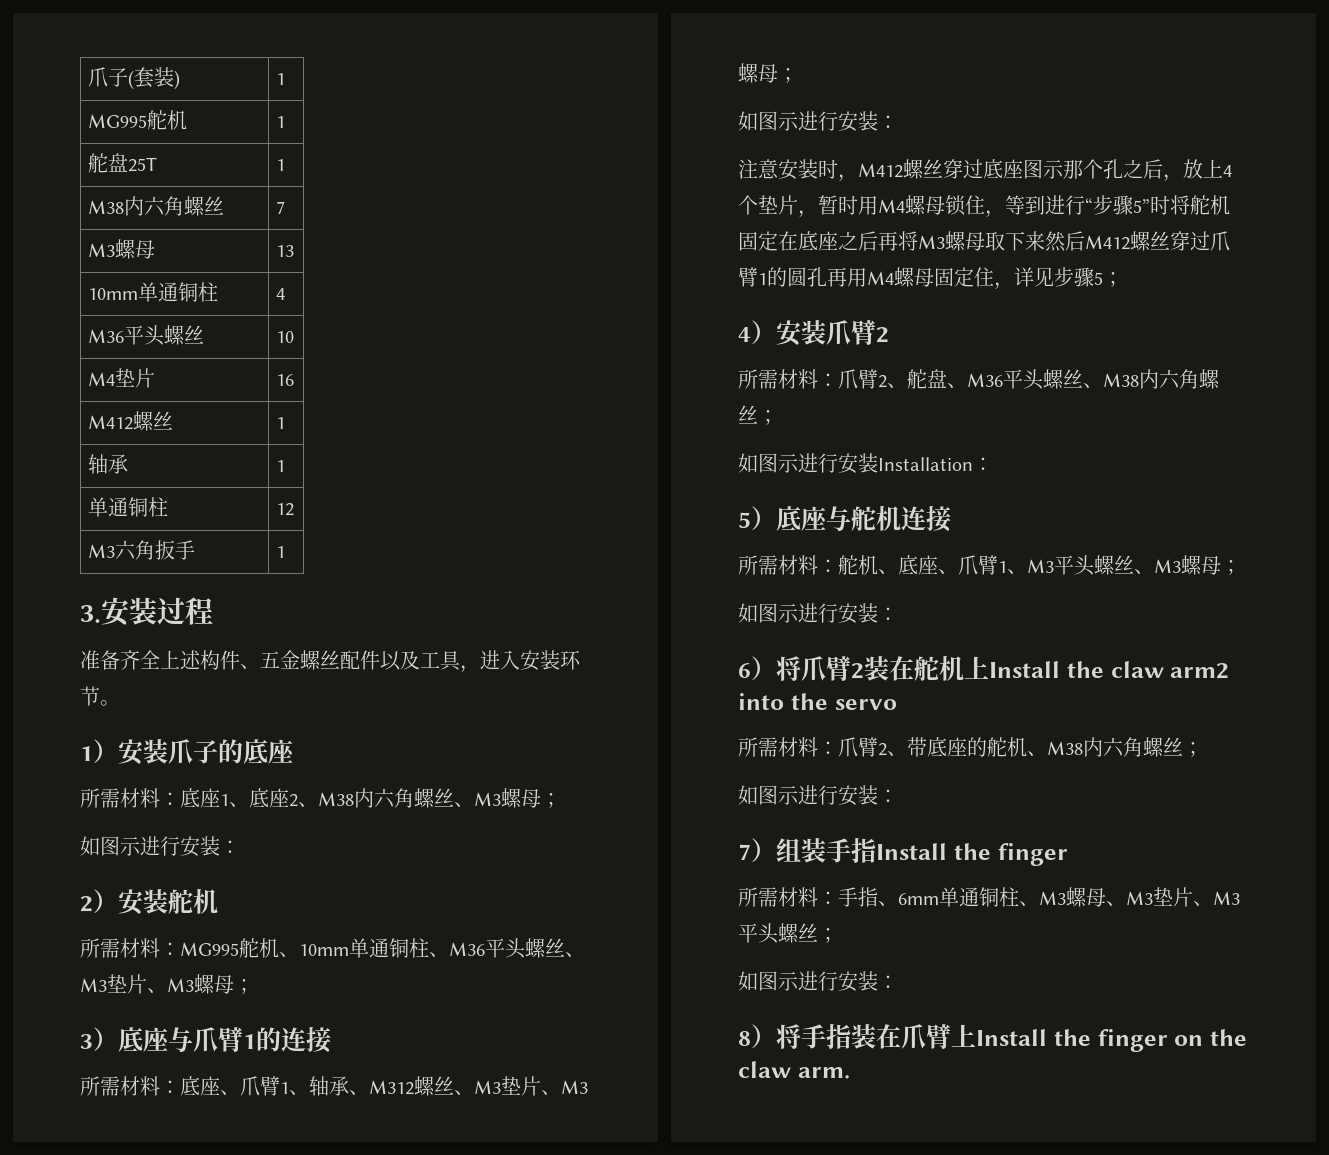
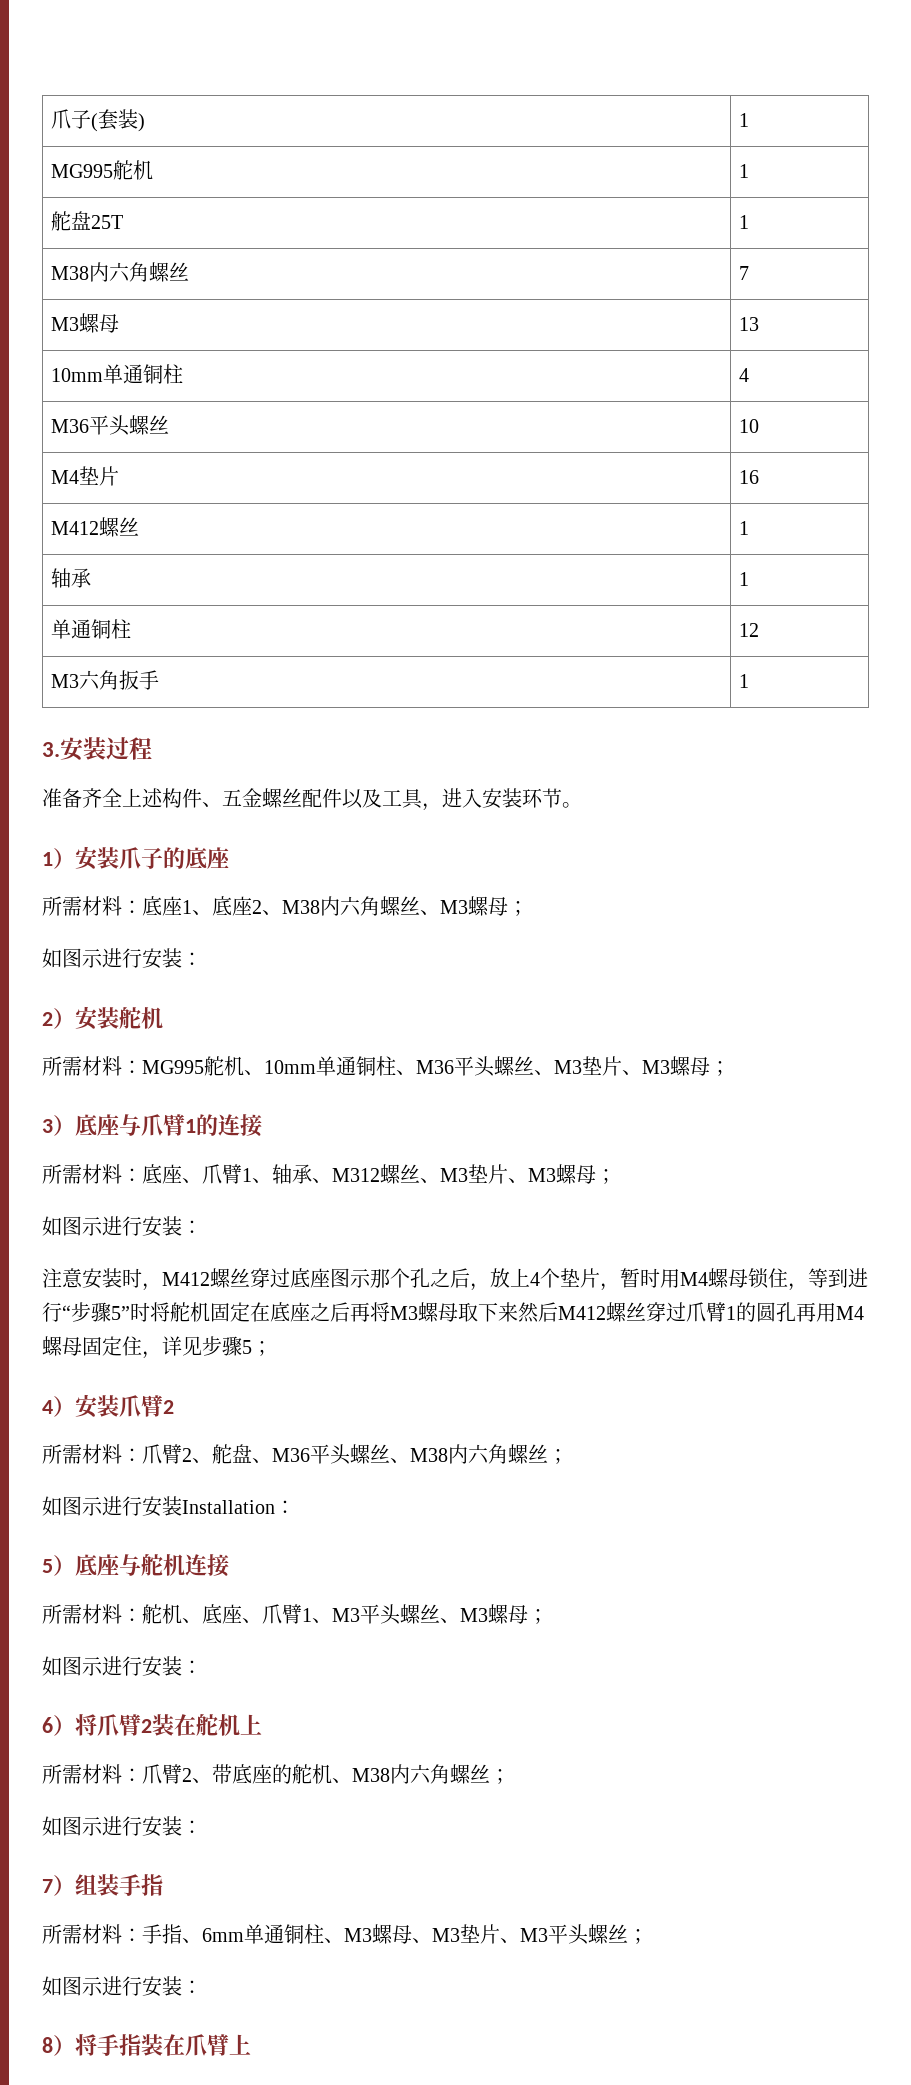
- 6）将爪臂2装在舵机上Install the claw arm2 into the servo
+ 6）将爪臂2装在舵机上
- 7）组装手指Install the finger
+ 7）组装手指
- 8）将手指装在爪臂上Install the finger on the claw arm.
+ 8）将手指装在爪臂上

